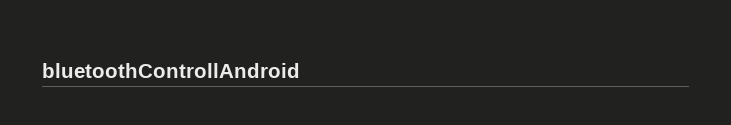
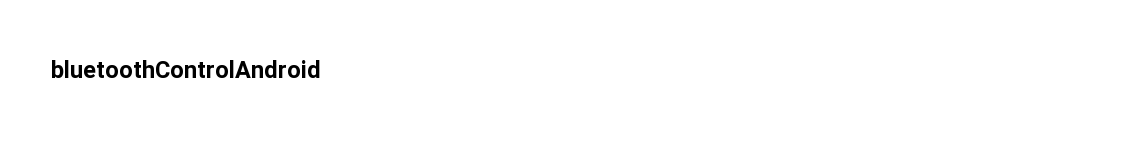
- bluetoothControllAndroid
+ bluetoothControlAndroid

